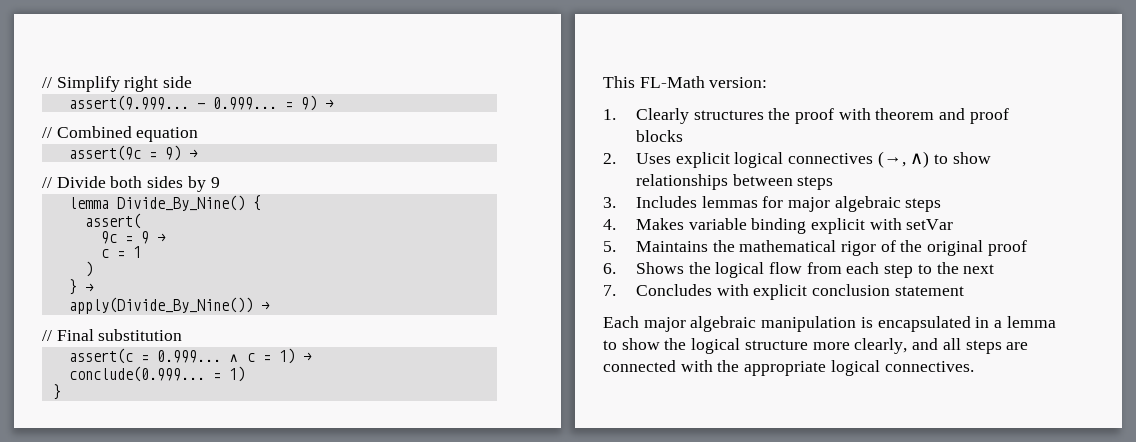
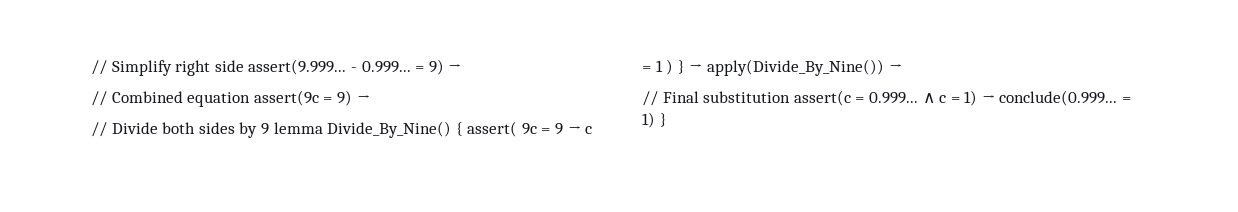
- // Simplify right side
- assert(9.999...
+ // Simplify right side assert(9.999...
- // Combined equation
- assert(9c = 9) →
+ // Combined equation assert(9c = 9) →
- // Divide both sides by 9
- lemma Divide_By_Nine() {
- assert(
- 9c = 9 →
- c = 1
- )
- } →
- apply(Divide_By_Nine()) →
+ // Divide both sides by 9 lemma Divide_By_Nine() { assert( 9c = 9 → c = 1 ) } → apply(Divide_By_Nine()) →
- // Final substitution
- assert(c = 0.999...
+ // Final substitution assert(c = 0.999...
- ∧ c = 1) →
- conclude(0.999... = 1)
- }
- This FL-Math version:
- 1. Clearly structures the proof with theorem and proof blocks
- 2. Uses explicit logical connectives (→, ∧) to show relationships between steps
- 3. Includes lemmas for major algebraic steps
- 4. Makes variable binding explicit with setVar
- 5. Maintains the mathematical rigor of the original proof
- 6. Shows the logical flow from each step to the next
- 7. Concludes with explicit conclusion statement
- Each major algebraic manipulation is encapsulated in a lemma to show the logical structure more clearly, and all steps are connected with the appropriate logical connectives.
+ ∧ c = 1) → conclude(0.999... = 1) }

